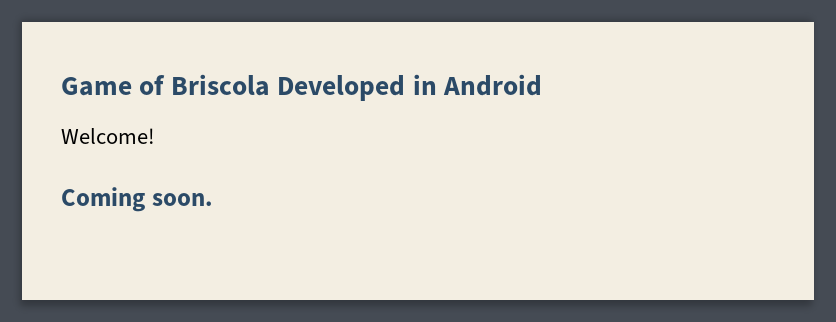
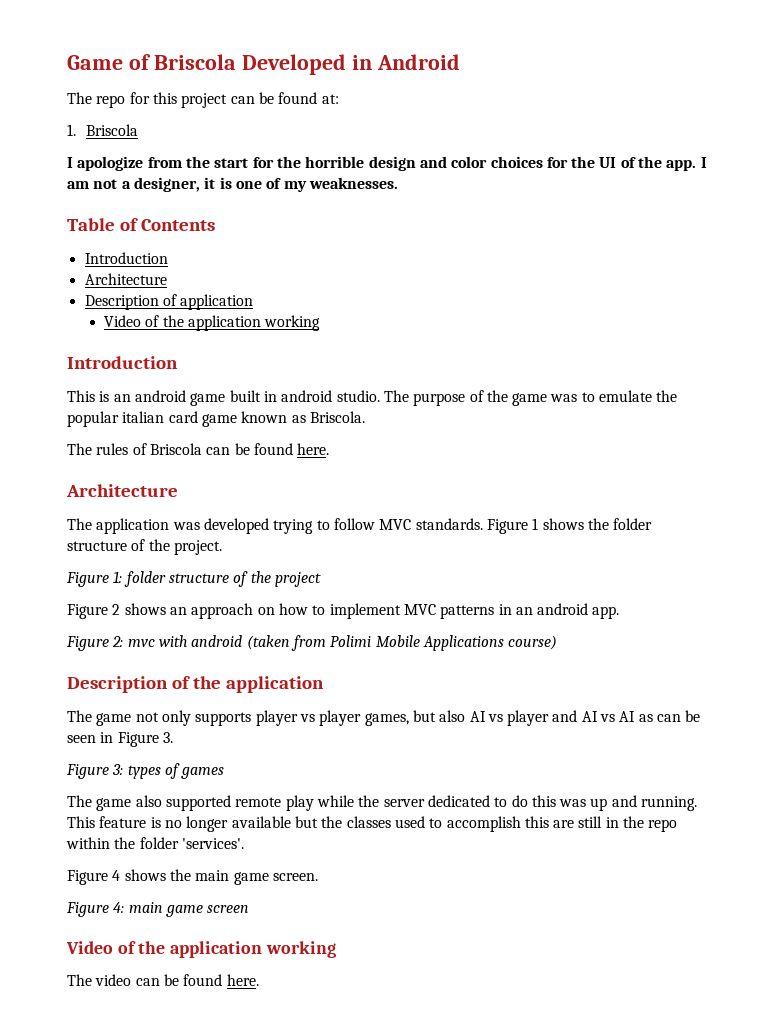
- Welcome!
- Coming soon.
+ The repo for this project can be found at:
+ 1. Briscola
+ I apologize from the start for the horrible design and color choices for the UI of the app. I am not a designer, it is one of my weaknesses.
+ Table of Contents
+ Introduction
+ Architecture
+ Description of application
+ Video of the application working
+ Introduction
+ This is an android game built in android studio. The purpose of the game was to emulate the popular italian card game known as Briscola.
+ The rules of Briscola can be found here.
+ Architecture
+ The application was developed trying to follow MVC standards. Figure 1 shows the folder structure of the project.
+ Figure 1: folder structure of the project
+ Figure 2 shows an approach on how to implement MVC patterns in an android app.
+ Figure 2: mvc with android (taken from Polimi Mobile Applications course)
+ Description of the application
+ The game not only supports player vs player games, but also AI vs player and AI vs AI as can be seen in Figure 3.
+ Figure 3: types of games
+ The game also supported remote play while the server dedicated to do this was up and running. This feature is no longer available but the classes used to accomplish this are still in the repo within the folder 'services'.
+ Figure 4 shows the main game screen.
+ Figure 4: main game screen
+ Video of the application working
+ The video can be found here.

